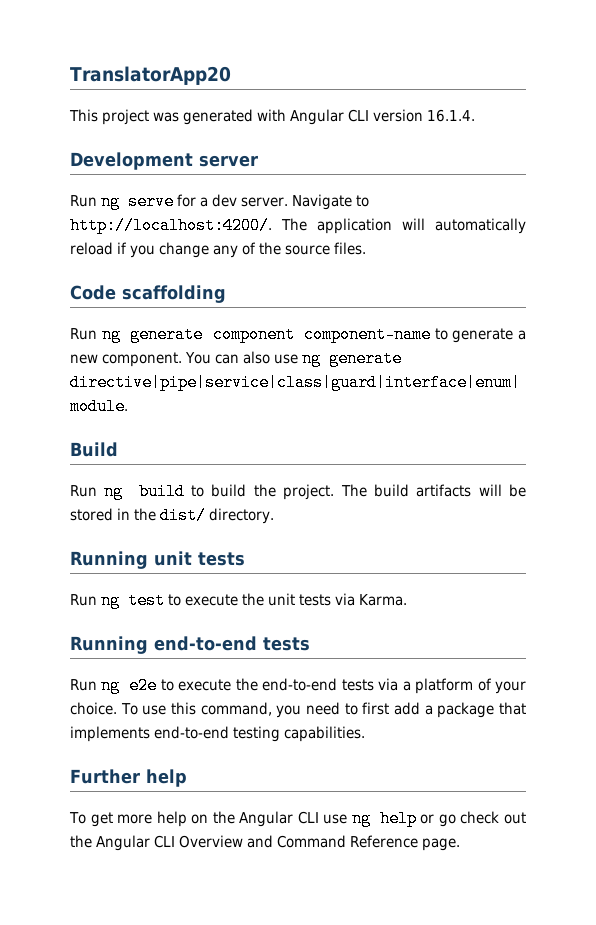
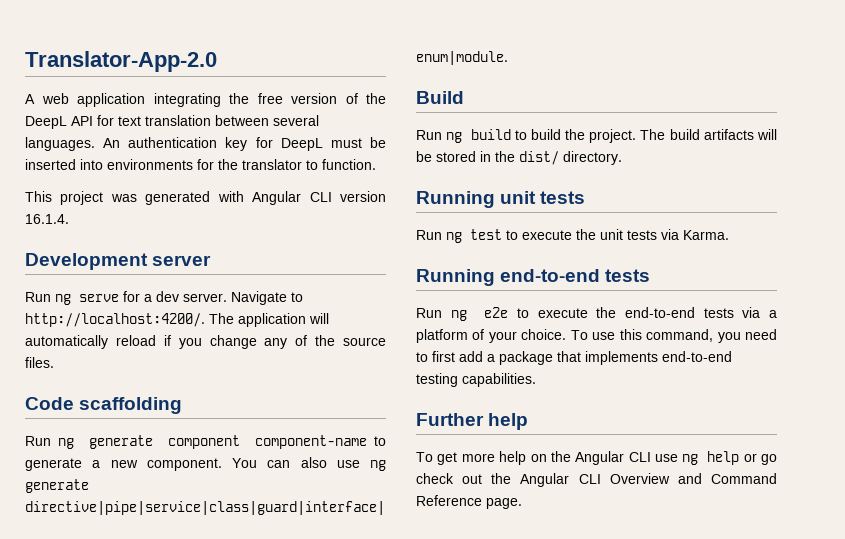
- TranslatorApp20
+ Translator-App-2.0
+ A web application integrating the free version of the DeepL API for text translation between several languages. An authentication key for DeepL must be inserted into environments for the translator to function.

